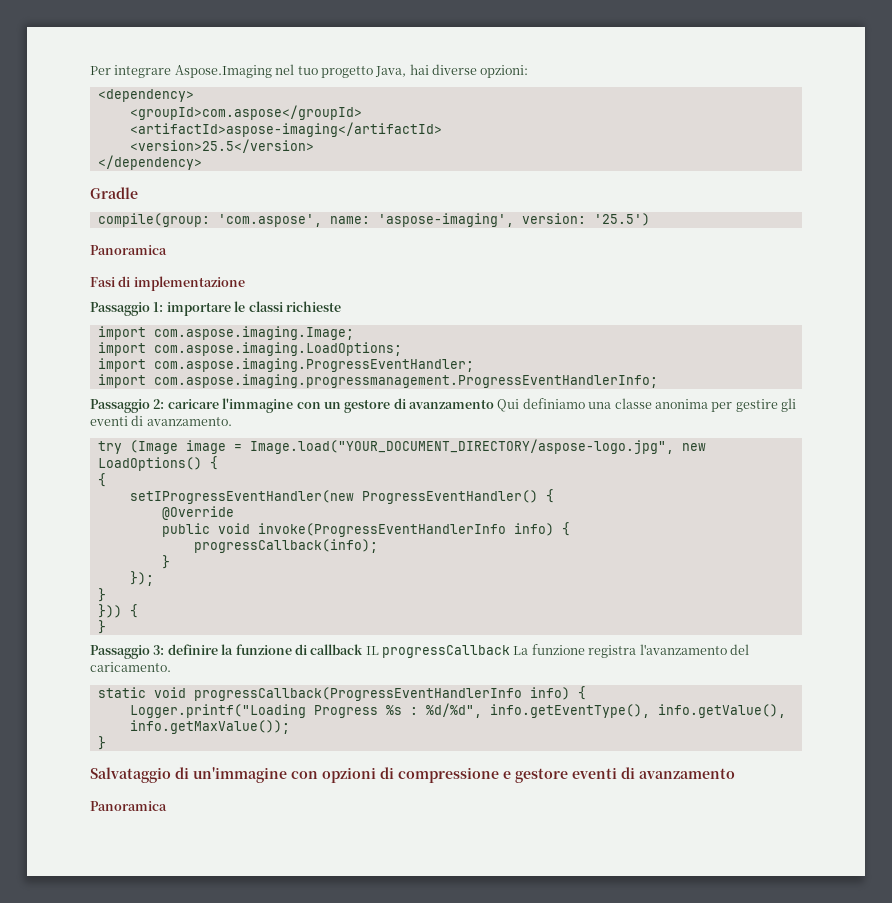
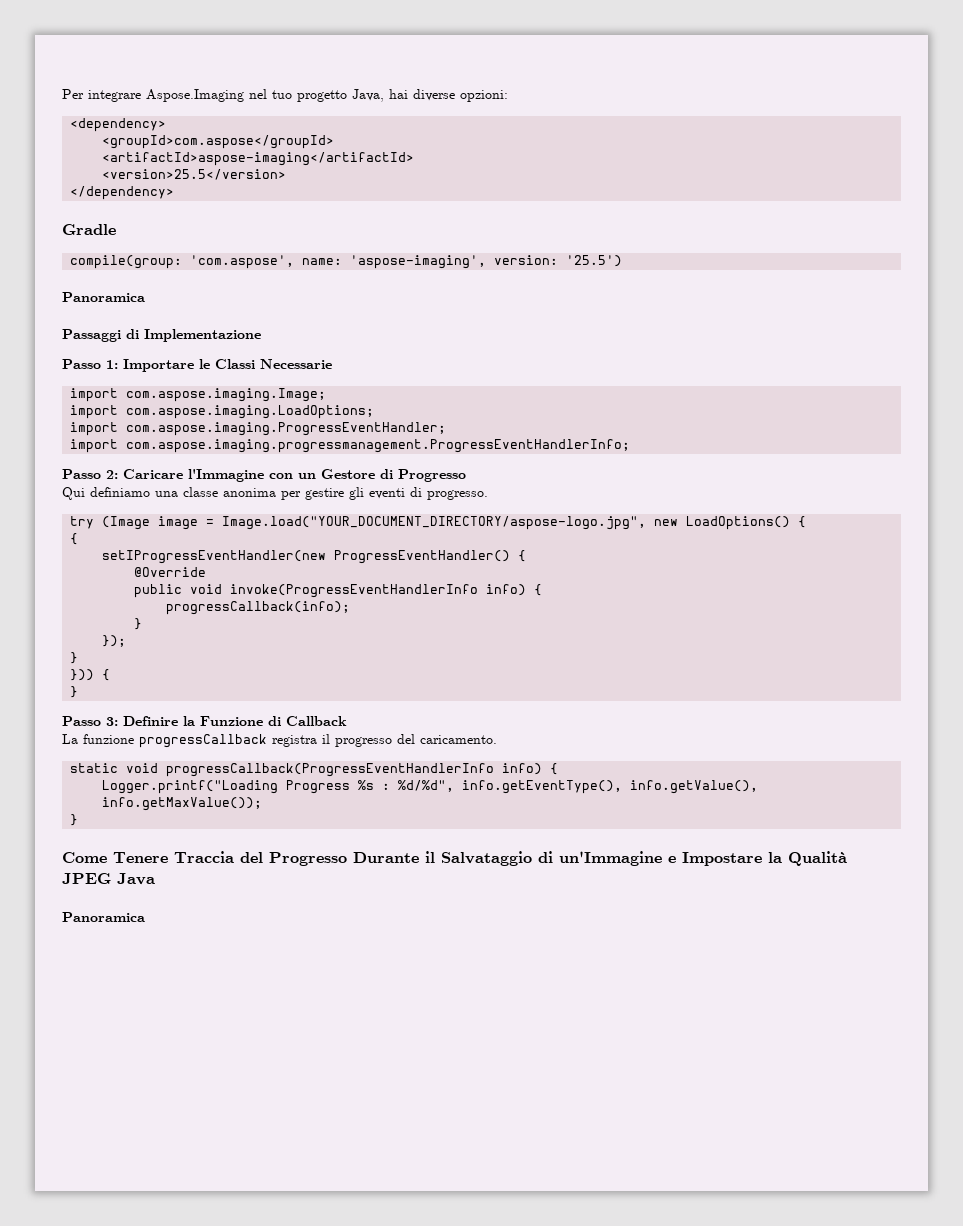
- Fasi di implementazione
- Passaggio 1: importare le classi richieste
+ Passaggi di Implementazione
+ Passo 1: Importare le Classi Necessarie
- Passaggio 2: caricare l'immagine con un gestore di avanzamento Qui definiamo una classe anonima per gestire gli eventi di avanzamento.
+ Passo 2: Caricare l'Immagine con un Gestore di Progresso
+ Qui definiamo una classe anonima per gestire gli eventi di progresso.
- Passaggio 3: definire la funzione di callback IL progressCallback La funzione registra l'avanzamento del caricamento.
+ Passo 3: Definire la Funzione di Callback
+ La funzione progressCallback registra il progresso del caricamento.
- Salvataggio di un'immagine con opzioni di compressione e gestore eventi di avanzamento
+ Come Tenere Traccia del Progresso Durante il Salvataggio di un'Immagine e Impostare la Qualità JPEG Java

